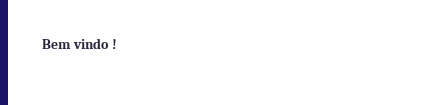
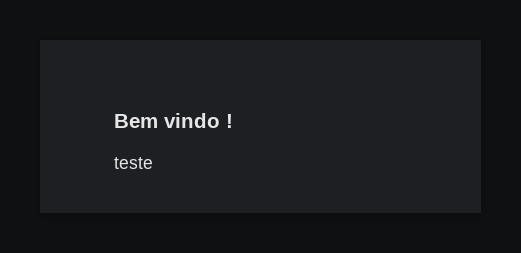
+ teste

